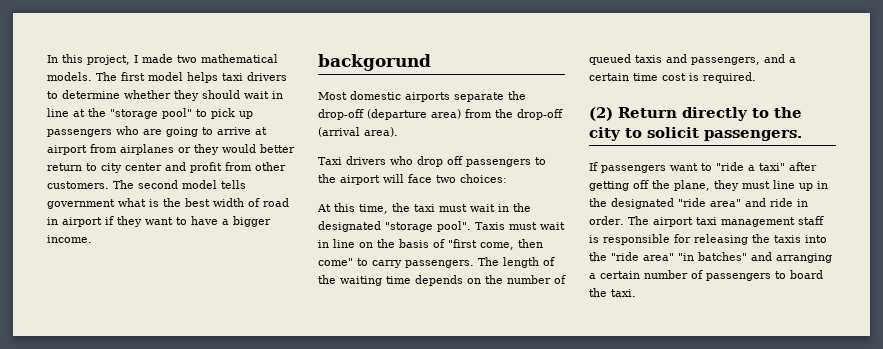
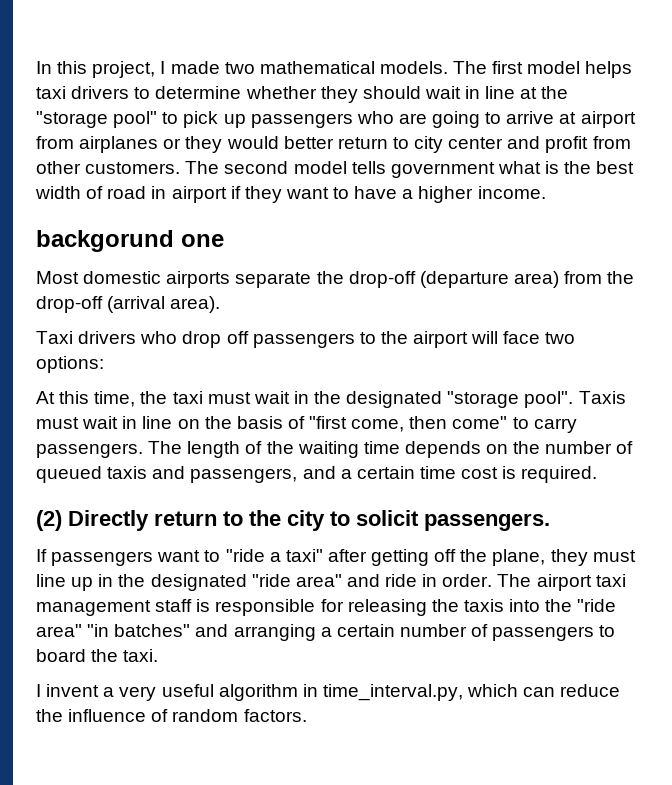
- The second model tells government what is the best width of road in airport if they want to have a bigger income.
+ The second model tells government what is the best width of road in airport if they want to have a higher income.
- backgorund
+ backgorund one
- Taxi drivers who drop off passengers to the airport will face two choices:
+ Taxi drivers who drop off passengers to the airport will face two options:
- (2) Return directly to the city to solicit passengers.
+ (2) Directly return to the city to solicit passengers.
+ I invent a very useful algorithm in time_interval.py, which can reduce the influence of random factors.

